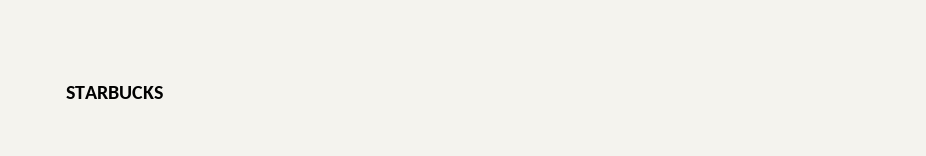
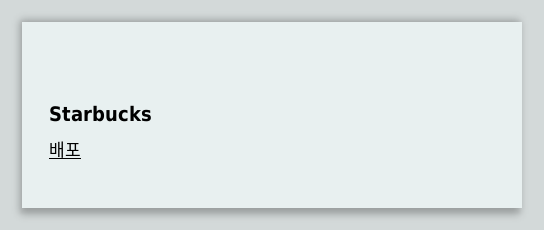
- STARBUCKS
+ Starbucks
+ 배포

